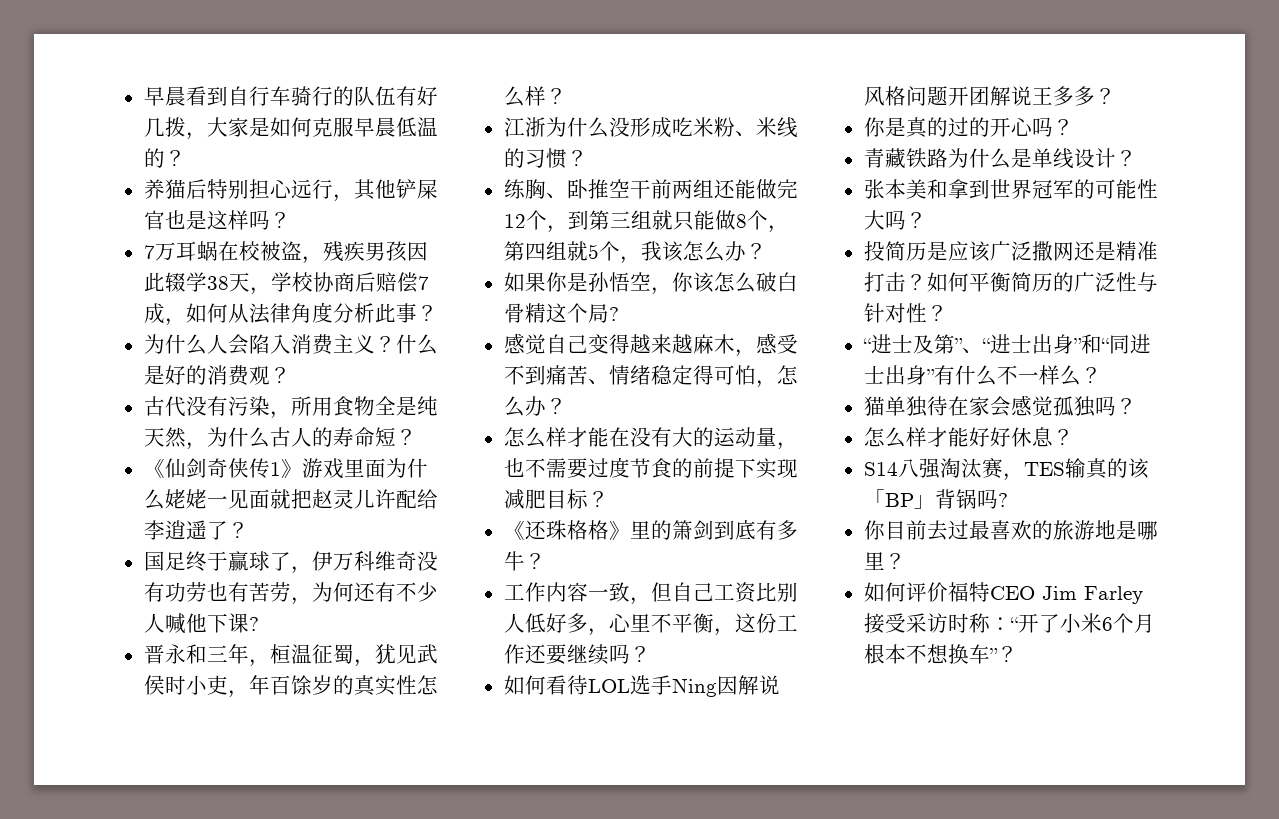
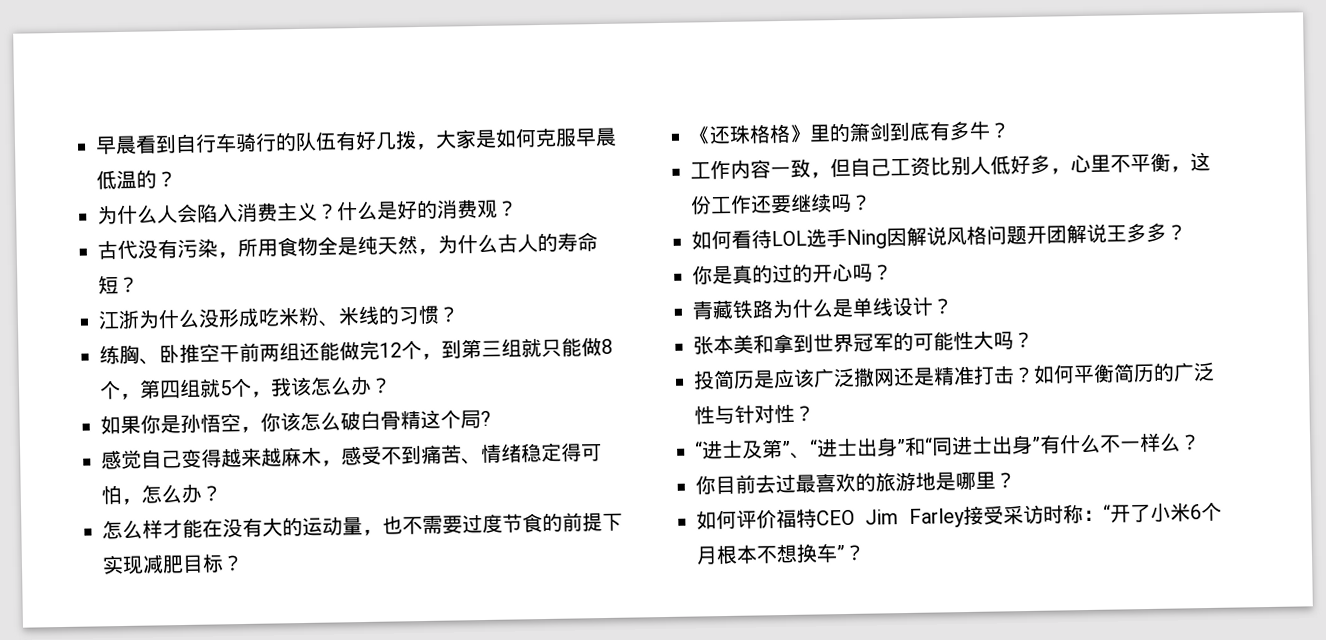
- 养猫后特别担心远行，其他铲屎官也是这样吗？
- 7万耳蜗在校被盗，残疾男孩因此辍学38天，学校协商后赔偿7成，如何从法律角度分析此事？
- 《仙剑奇侠传1》游戏里面为什么姥姥一见面就把赵灵儿许配给李逍遥了？
- 国足终于赢球了，伊万科维奇没有功劳也有苦劳，为何还有不少人喊他下课?
- 晋永和三年，桓温征蜀，犹见武侯时小吏，年百馀岁的真实性怎么样？
- 猫单独待在家会感觉孤独吗？
- 怎么样才能好好休息？
- S14八强淘汰赛，TES输真的该「BP」背锅吗?

